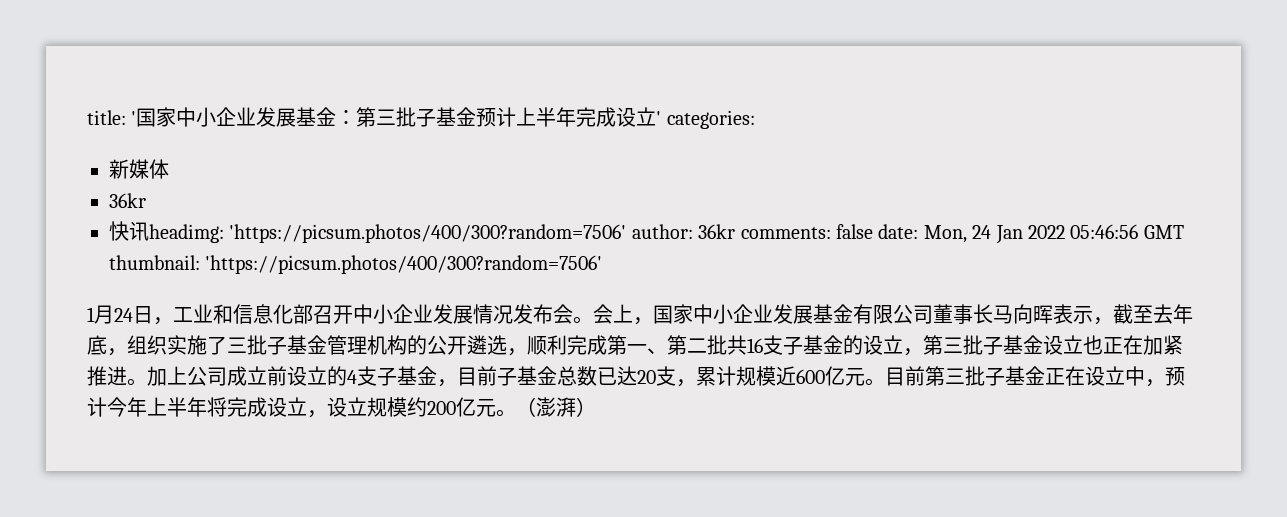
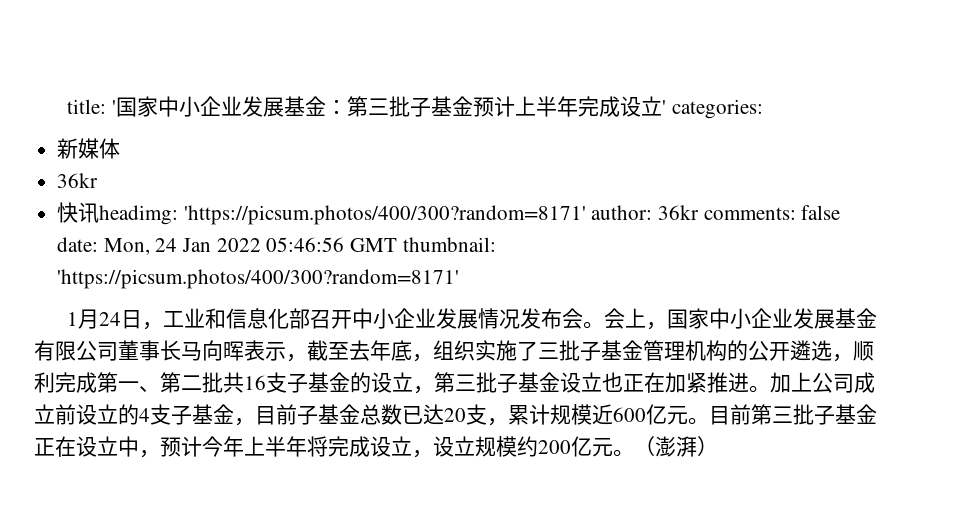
- 快讯headimg: 'https://picsum.photos/400/300?random=7506' author: 36kr comments: false date: Mon, 24 Jan 2022 05:46:56 GMT thumbnail: 'https://picsum.photos/400/300?random=7506'
+ 快讯headimg: 'https://picsum.photos/400/300?random=8171' author: 36kr comments: false date: Mon, 24 Jan 2022 05:46:56 GMT thumbnail: 'https://picsum.photos/400/300?random=8171'

